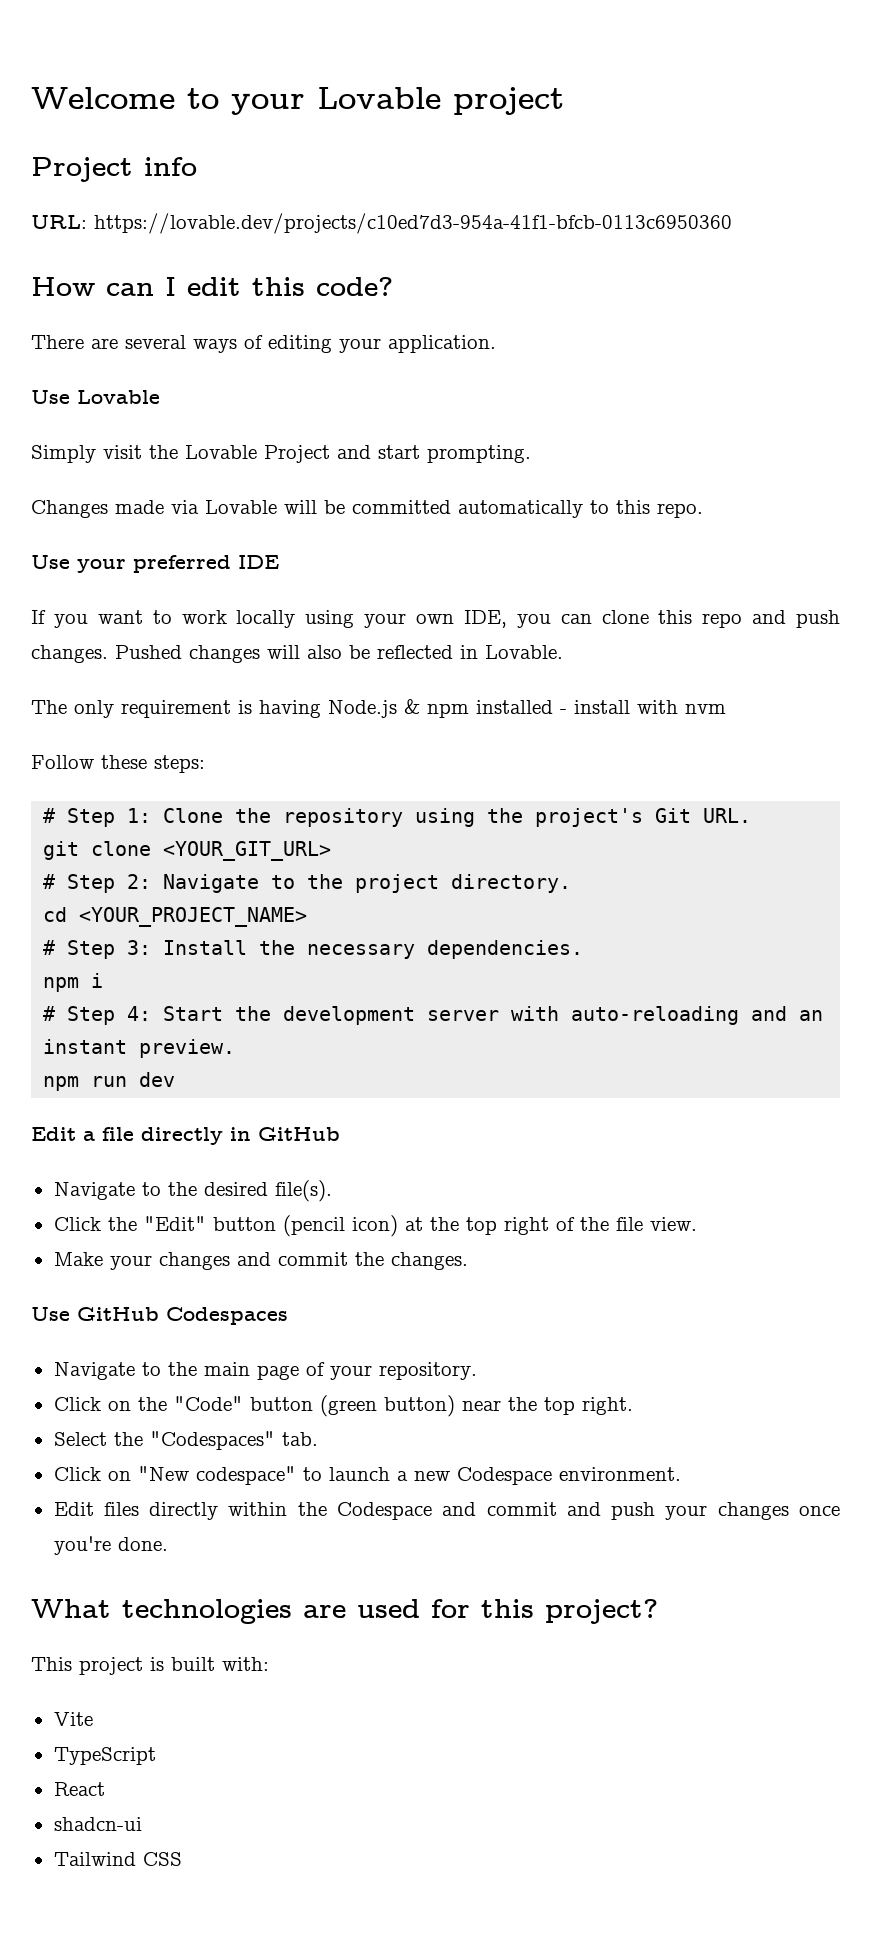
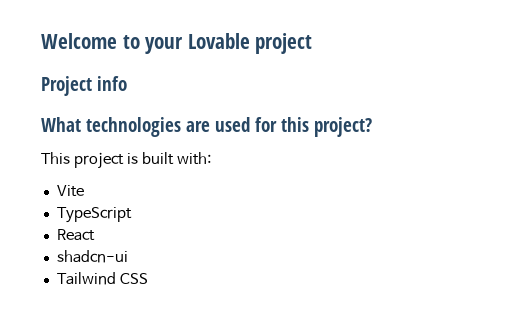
- URL: https://lovable.dev/projects/c10ed7d3-954a-41f1-bfcb-0113c6950360
- How can I edit this code?
- There are several ways of editing your application.
- Use Lovable
- Simply visit the Lovable Project and start prompting.
- Changes made via Lovable will be committed automatically to this repo.
- Use your preferred IDE
- If you want to work locally using your own IDE, you can clone this repo and push changes. Pushed changes will also be reflected in Lovable.
- The only requirement is having Node.js & npm installed - install with nvm
- Follow these steps:
- # Step 1: Clone the repository using the project's Git URL.
- git clone <YOUR_GIT_URL>
- # Step 2: Navigate to the project directory.
- cd <YOUR_PROJECT_NAME>
- # Step 3: Install the necessary dependencies.
- npm i
- # Step 4: Start the development server with auto-reloading and an instant preview.
- npm run dev
- Edit a file directly in GitHub
- Navigate to the desired file(s).
- Click the "Edit" button (pencil icon) at the top right of the file view.
- Make your changes and commit the changes.
- Use GitHub Codespaces
- Navigate to the main page of your repository.
- Click on the "Code" button (green button) near the top right.
- Select the "Codespaces" tab.
- Click on "New codespace" to launch a new Codespace environment.
- Edit files directly within the Codespace and commit and push your changes once you're done.

